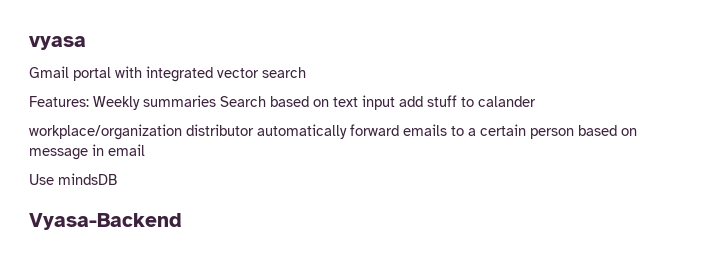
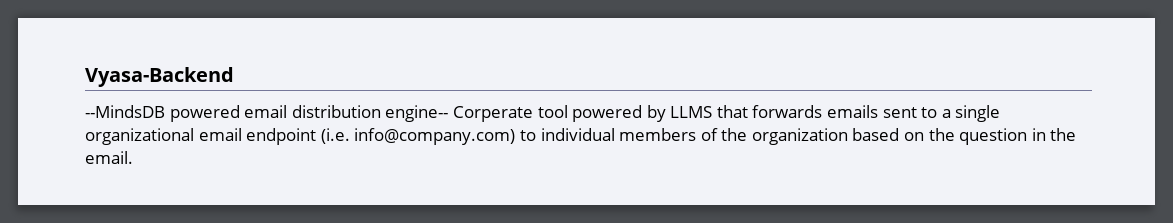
- vyasa
- Gmail portal with integrated vector search
- Features: Weekly summaries Search based on text input add stuff to calander
- workplace/organization distributor automatically forward emails to a certain person based on message in email
- Use mindsDB
  Vyasa-Backend
+ --MindsDB powered email distribution engine-- Corperate tool powered by LLMS that forwards emails sent to a single organizational email endpoint (i.e. info@company.com) to individual members of the organization based on the question in the email.

